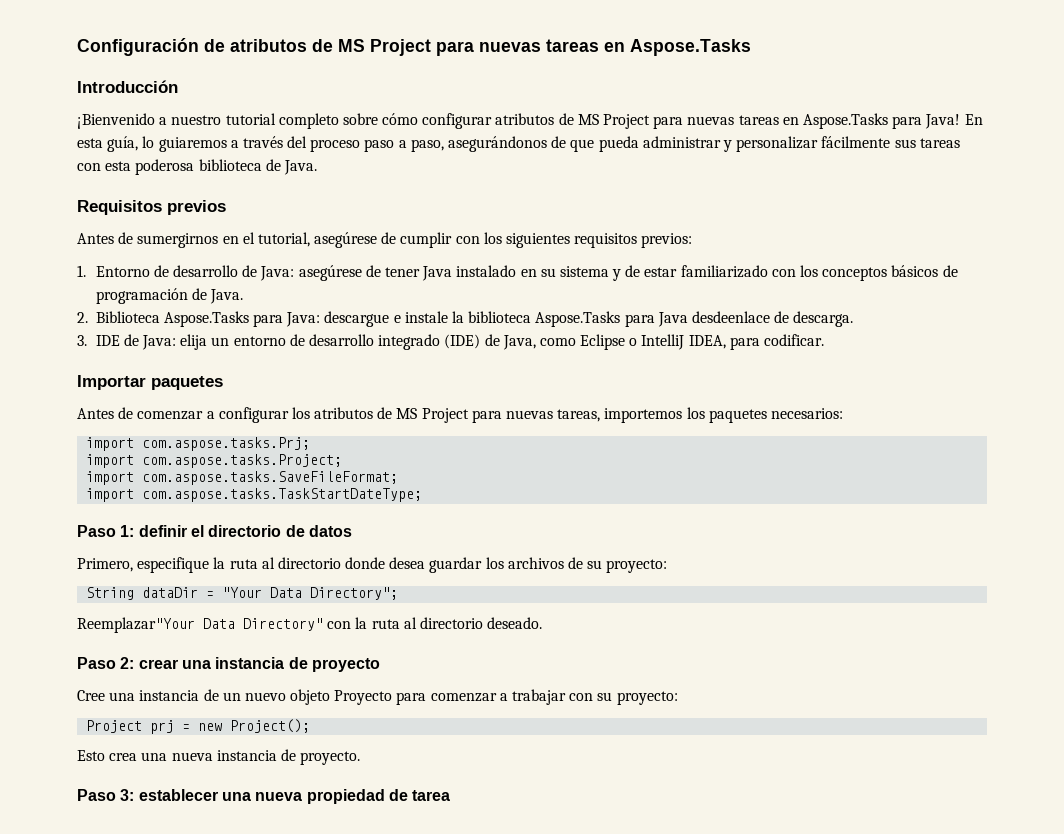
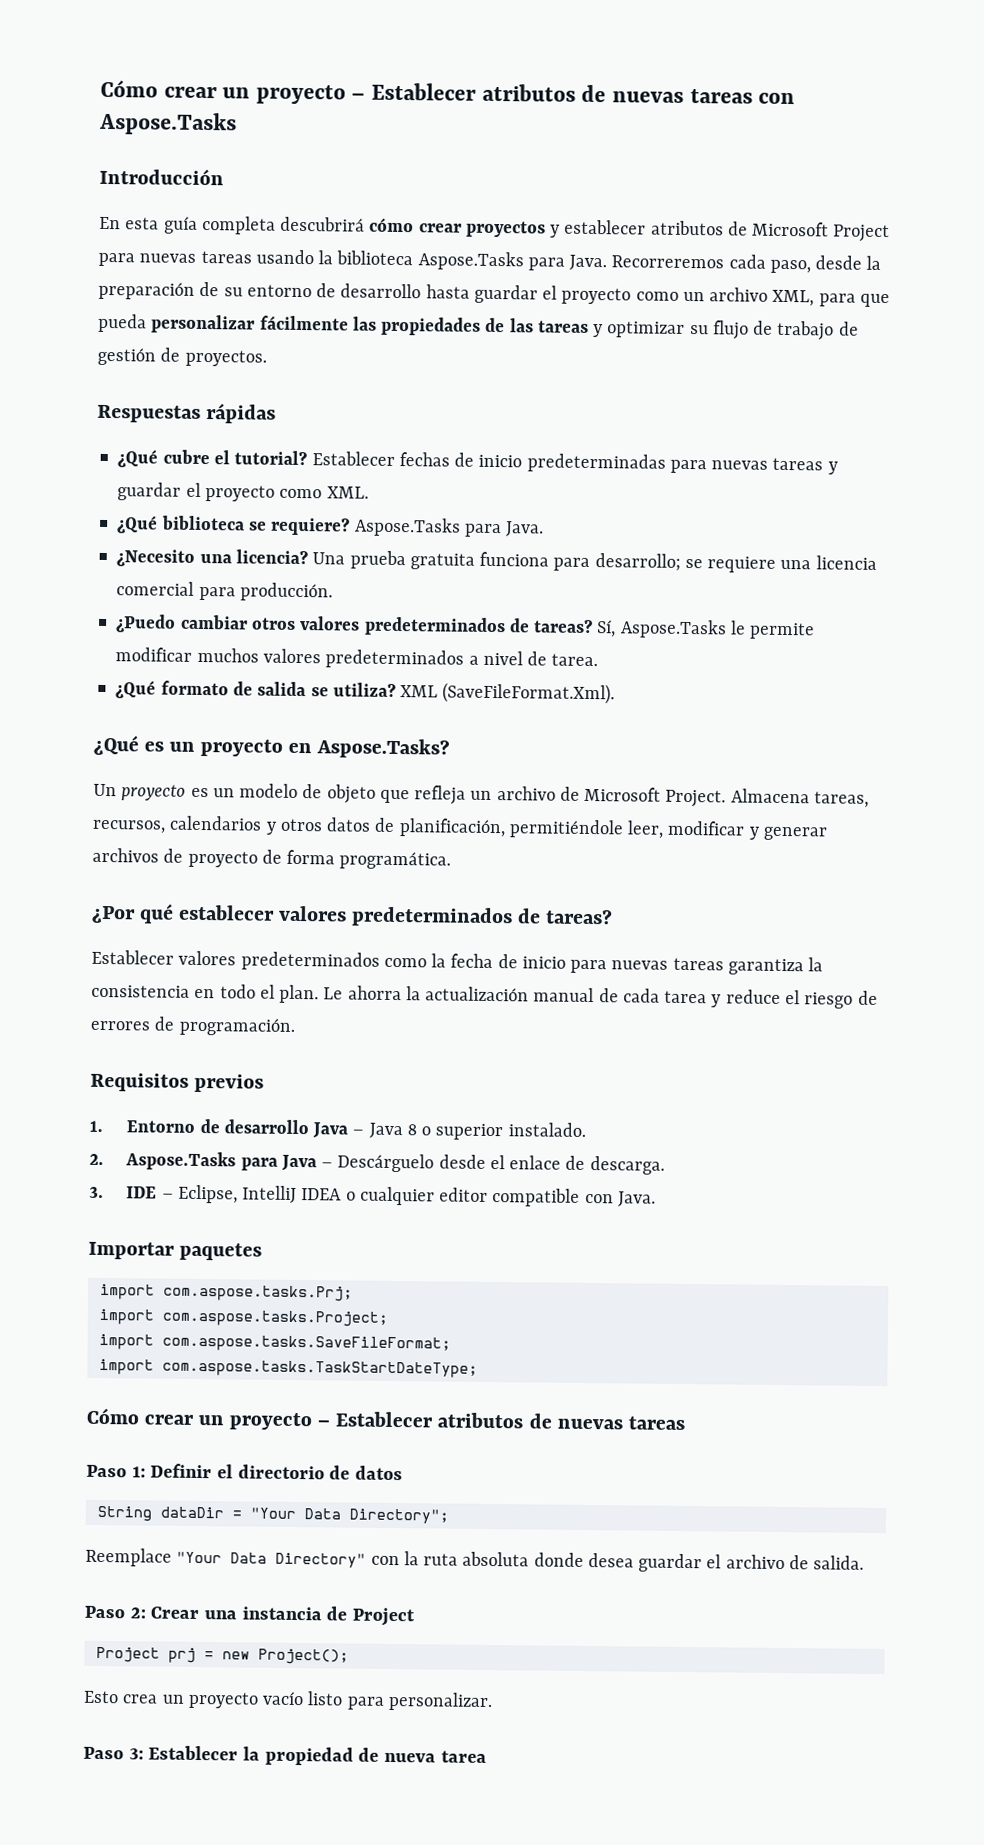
- Configuración de atributos de MS Project para nuevas tareas en Aspose.Tasks
+ Cómo crear un proyecto – Establecer atributos de nuevas tareas con Aspose.Tasks
  Introducción
- ¡Bienvenido a nuestro tutorial completo sobre cómo configurar atributos de MS Project para nuevas tareas en Aspose.Tasks para Java! En esta guía, lo guiaremos a través del proceso paso a paso, asegurándonos de que pueda administrar y personalizar fácilmente sus tareas con esta poderosa biblioteca de Java.
+ En esta guía completa descubrirá cómo crear proyectos y establecer atributos de Microsoft Project para nuevas tareas usando la biblioteca Aspose.Tasks para Java. Recorreremos cada paso, desde la preparación de su entorno de desarrollo hasta guardar el proyecto como un archivo XML, para que pueda personalizar fácilmente las propiedades de las tareas y optimizar su flujo de trabajo de gestión de proyectos.
+ Respuestas rápidas
+ ¿Qué cubre el tutorial? Establecer fechas de inicio predeterminadas para nuevas tareas y guardar el proyecto como XML.
+ ¿Qué biblioteca se requiere? Aspose.Tasks para Java.
+ ¿Necesito una licencia? Una prueba gratuita funciona para desarrollo; se requiere una licencia comercial para producción.
+ ¿Puedo cambiar otros valores predeterminados de tareas? Sí, Aspose.Tasks le permite modificar muchos valores predeterminados a nivel de tarea.
+ ¿Qué formato de salida se utiliza? XML (SaveFileFormat.Xml).
+ ¿Qué es un proyecto en Aspose.Tasks?
+ Un proyecto es un modelo de objeto que refleja un archivo de Microsoft Project. Almacena tareas, recursos, calendarios y otros datos de planificación, permitiéndole leer, modificar y generar archivos de proyecto de forma programática.
+ ¿Por qué establecer valores predeterminados de tareas?
+ Establecer valores predeterminados como la fecha de inicio para nuevas tareas garantiza la consistencia en todo el plan. Le ahorra la actualización manual de cada tarea y reduce el riesgo de errores de programación.
  Requisitos previos
- Antes de sumergirnos en el tutorial, asegúrese de cumplir con los siguientes requisitos previos:
- 1. Entorno de desarrollo de Java: asegúrese de tener Java instalado en su sistema y de estar familiarizado con los conceptos básicos de programación de Java.
- 2. Biblioteca Aspose.Tasks para Java: descargue e instale la biblioteca Aspose.Tasks para Java desdeenlace de descarga.
- 3. IDE de Java: elija un entorno de desarrollo integrado (IDE) de Java, como Eclipse o IntelliJ IDEA, para codificar.
+ 1. Entorno de desarrollo Java – Java 8 o superior instalado.
+ 2. Aspose.Tasks para Java – Descárguelo desde el enlace de descarga.
+ 3. IDE – Eclipse, IntelliJ IDEA o cualquier editor compatible con Java.
  Importar paquetes
- Antes de comenzar a configurar los atributos de MS Project para nuevas tareas, importemos los paquetes necesarios:
  import com.aspose.tasks.TaskStartDateType;
+ Cómo crear un proyecto – Establecer atributos de nuevas tareas
- Paso 1: definir el directorio de datos
+ Paso 1: Definir el directorio de datos
- Primero, especifique la ruta al directorio donde desea guardar los archivos de su proyecto:
- Reemplazar"Your Data Directory" con la ruta al directorio deseado.
+ Reemplace "Your Data Directory" con la ruta absoluta donde desea guardar el archivo de salida.
- Paso 2: crear una instancia de proyecto
- Cree una instancia de un nuevo objeto Proyecto para comenzar a trabajar con su proyecto:
+ Paso 2: Crear una instancia de Project
- Esto crea una nueva instancia de proyecto.
+ Esto crea un proyecto vacío listo para personalizar.
- Paso 3: establecer una nueva propiedad de tarea
+ Paso 3: Establecer la propiedad de nueva tarea

